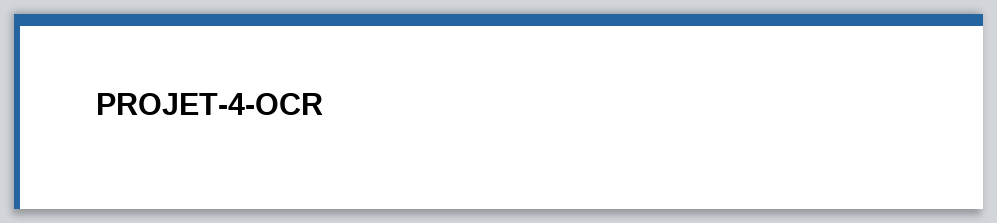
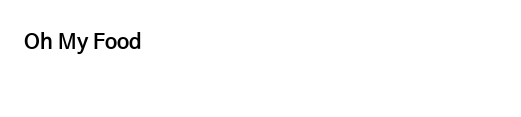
- PROJET-4-OCR
+ Oh My Food

